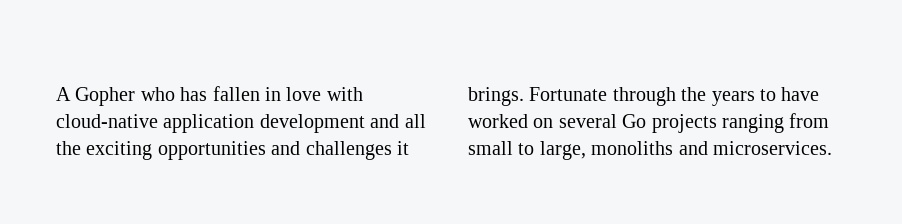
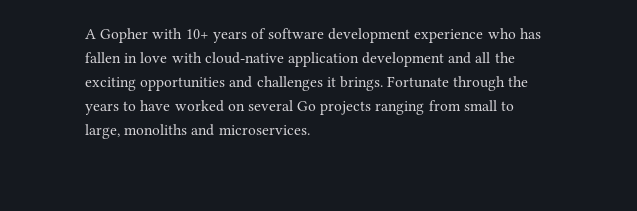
- A Gopher who has fallen in love with cloud-native application development and all the exciting opportunities and challenges it brings.
+ A Gopher with 10+ years of software development experience who has fallen in love with cloud-native application development and all the exciting opportunities and challenges it brings.

